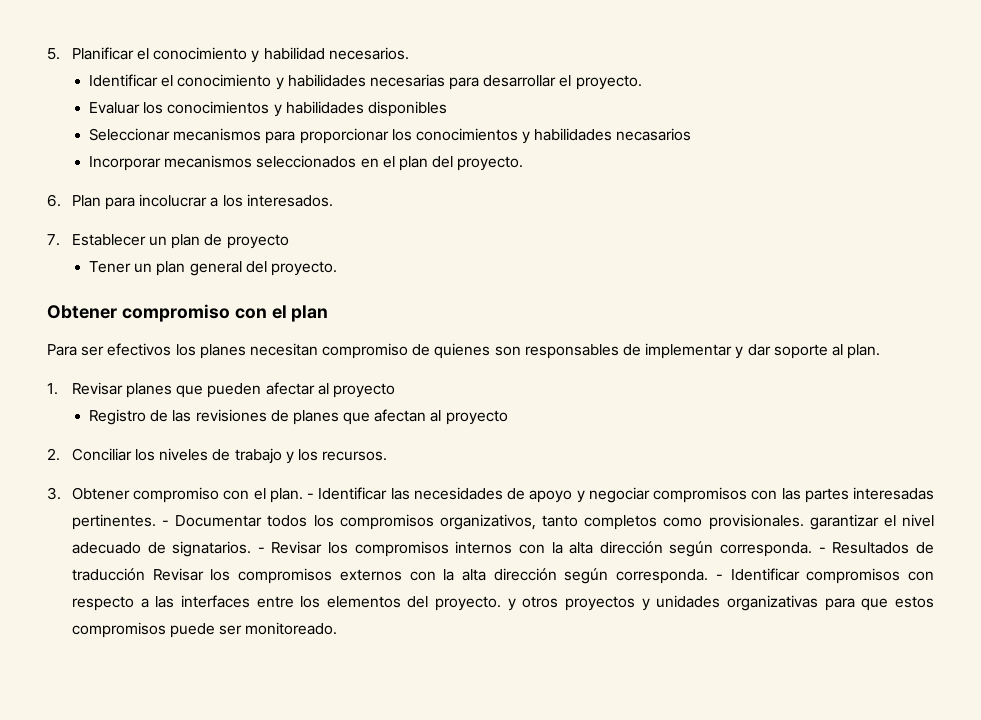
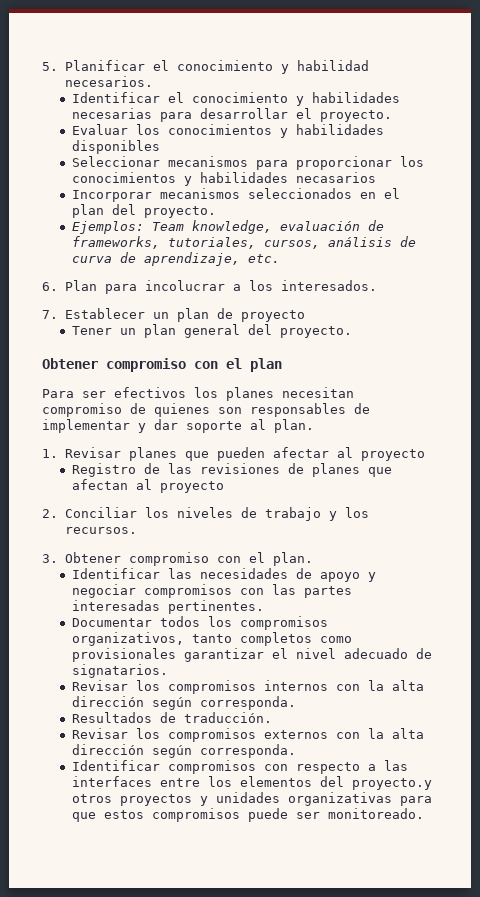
+ Ejemplos: Team knowledge, evaluación de frameworks, tutoriales, cursos, análisis de curva de aprendizaje, etc.
- 3. Obtener compromiso con el plan. - Identificar las necesidades de apoyo y negociar compromisos con las partes interesadas pertinentes. - Documentar todos los compromisos organizativos, tanto completos como provisionales. garantizar el nivel adecuado de signatarios. - Revisar los compromisos internos con la alta dirección según corresponda. - Resultados de traducción Revisar los compromisos externos con la alta dirección según corresponda. - Identificar compromisos con respecto a las interfaces entre los elementos del proyecto. y otros proyectos y unidades organizativas para que estos compromisos puede ser monitoreado.
+ 3. Obtener compromiso con el plan.
+ Identificar las necesidades de apoyo y negociar compromisos con las partes interesadas pertinentes.
+ Documentar todos los compromisos organizativos, tanto completos como provisionales garantizar el nivel adecuado de signatarios.
+ Revisar los compromisos internos con la alta dirección según corresponda.
+ Resultados de traducción.
+ Revisar los compromisos externos con la alta dirección según corresponda.
+ Identificar compromisos con respecto a las interfaces entre los elementos del proyecto.y otros proyectos y unidades organizativas para que estos compromisos puede ser monitoreado.

